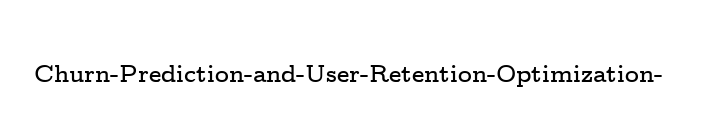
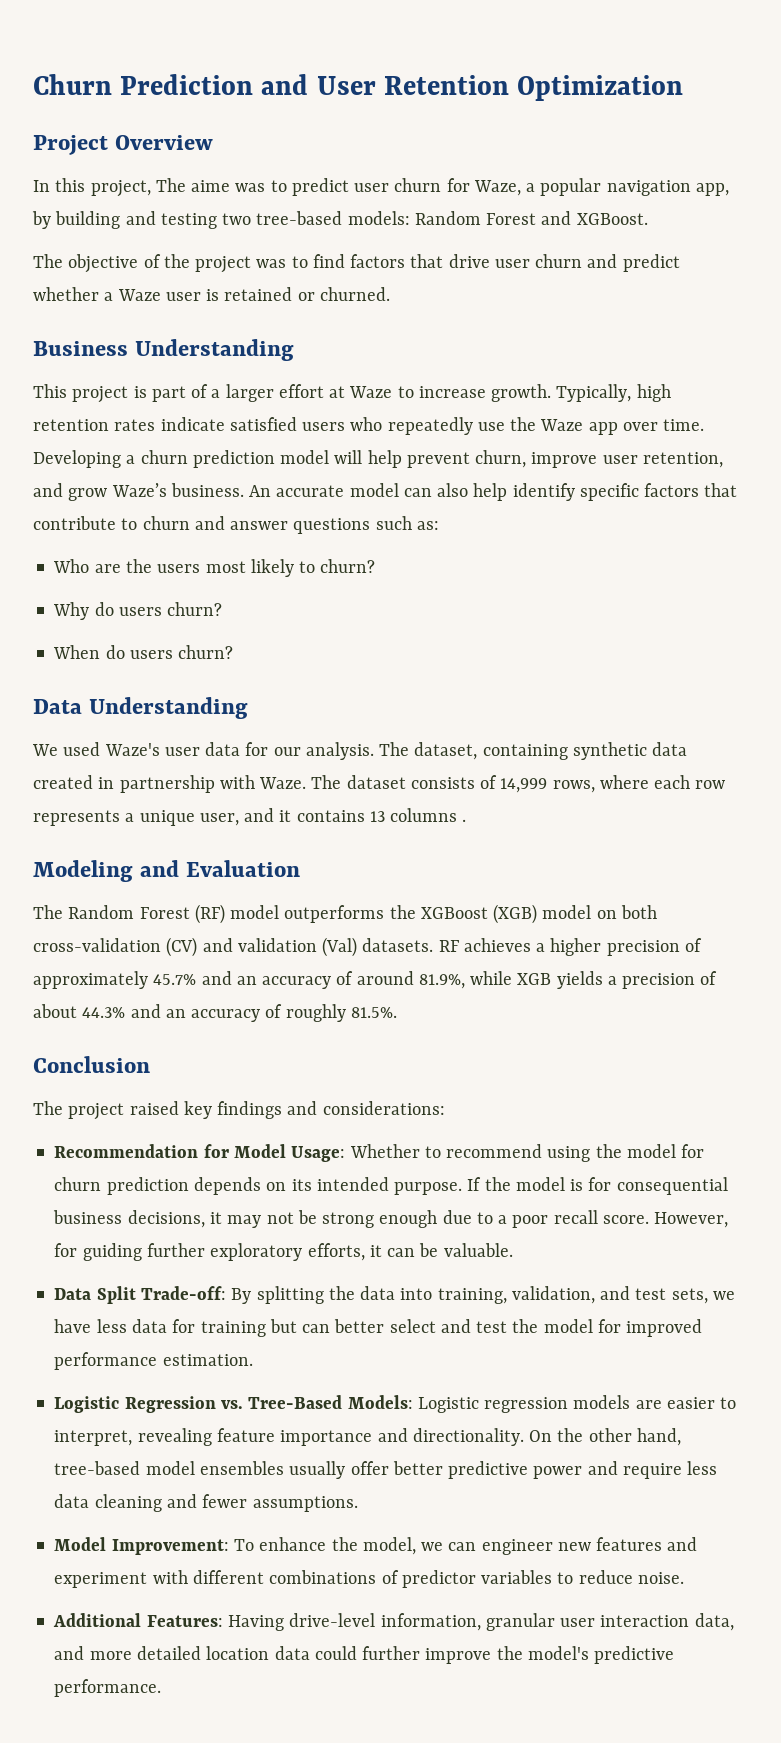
- Churn-Prediction-and-User-Retention-Optimization-
+ Churn Prediction and User Retention Optimization
+ Project Overview
+ In this project, The aime was to predict user churn for Waze, a popular navigation app, by building and testing two tree-based models: Random Forest and XGBoost.
+ The objective of the project was to find factors that drive user churn and predict whether a Waze user is retained or churned.
+ Business Understanding
+ This project is part of a larger effort at Waze to increase growth. Typically, high retention rates indicate satisfied users who repeatedly use the Waze app over time. Developing a churn prediction model will help prevent churn, improve user retention, and grow Waze’s business. An accurate model can also help identify specific factors that contribute to churn and answer questions such as:
+ Who are the users most likely to churn?
+ Why do users churn?
+ When do users churn?
+ Data Understanding
+ We used Waze's user data for our analysis. The dataset, containing synthetic data created in partnership with Waze. The dataset consists of 14,999 rows, where each row represents a unique user, and it contains 13 columns .
+ Modeling and Evaluation
+ The Random Forest (RF) model outperforms the XGBoost (XGB) model on both cross-validation (CV) and validation (Val) datasets. RF achieves a higher precision of approximately 45.7% and an accuracy of around 81.9%, while XGB yields a precision of about 44.3% and an accuracy of roughly 81.5%.
+ Conclusion
+ The project raised key findings and considerations:
+ Recommendation for Model Usage: Whether to recommend using the model for churn prediction depends on its intended purpose. If the model is for consequential business decisions, it may not be strong enough due to a poor recall score. However, for guiding further exploratory efforts, it can be valuable.
+ Data Split Trade-off: By splitting the data into training, validation, and test sets, we have less data for training but can better select and test the model for improved performance estimation.
+ Logistic Regression vs. Tree-Based Models: Logistic regression models are easier to interpret, revealing feature importance and directionality. On the other hand, tree-based model ensembles usually offer better predictive power and require less data cleaning and fewer assumptions.
+ Model Improvement: To enhance the model, we can engineer new features and experiment with different combinations of predictor variables to reduce noise.
+ Additional Features: Having drive-level information, granular user interaction data, and more detailed location data could further improve the model's predictive performance.

